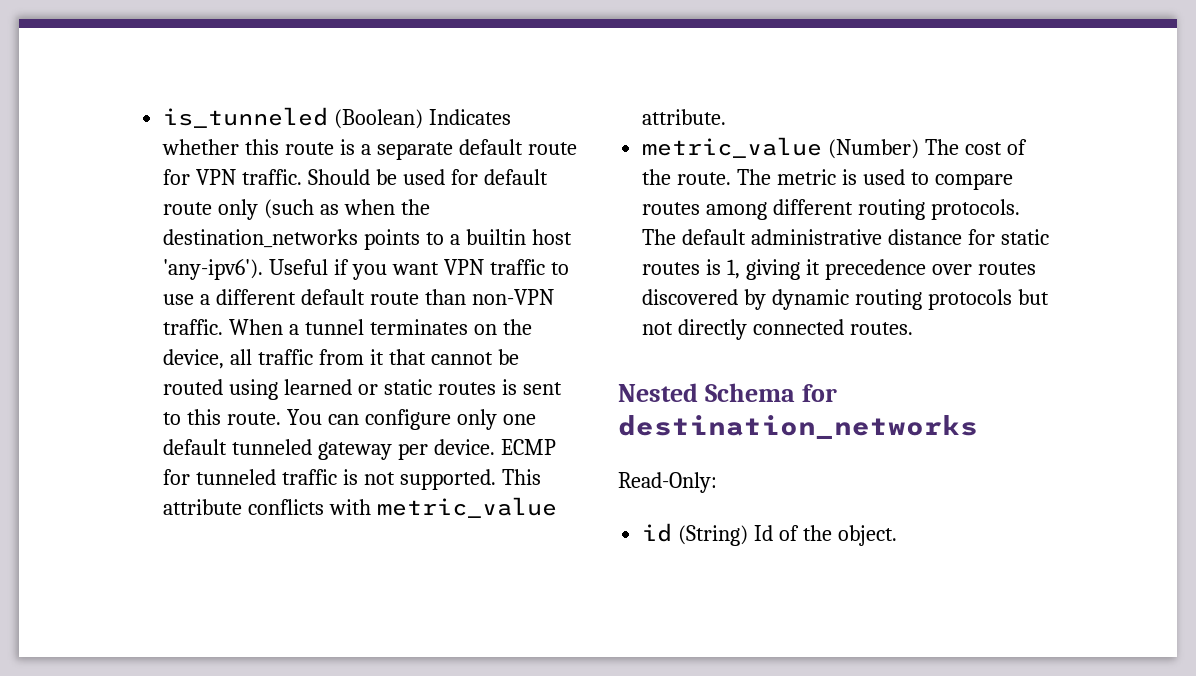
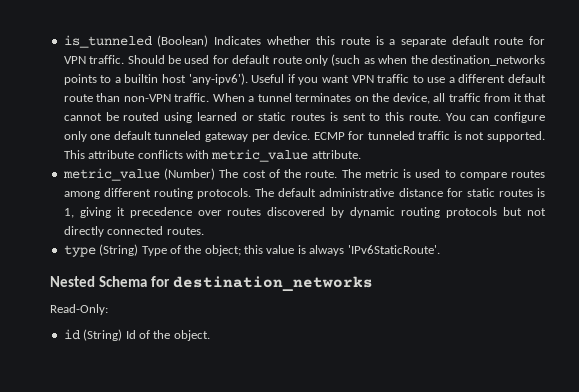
+ type (String) Type of the object; this value is always 'IPv6StaticRoute'.

